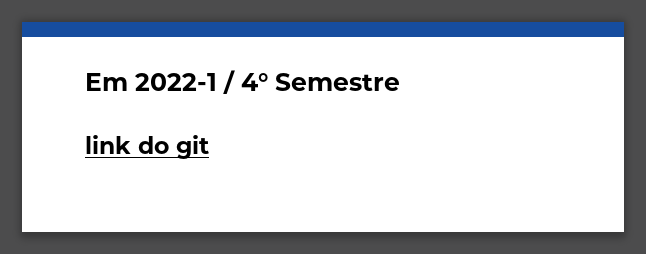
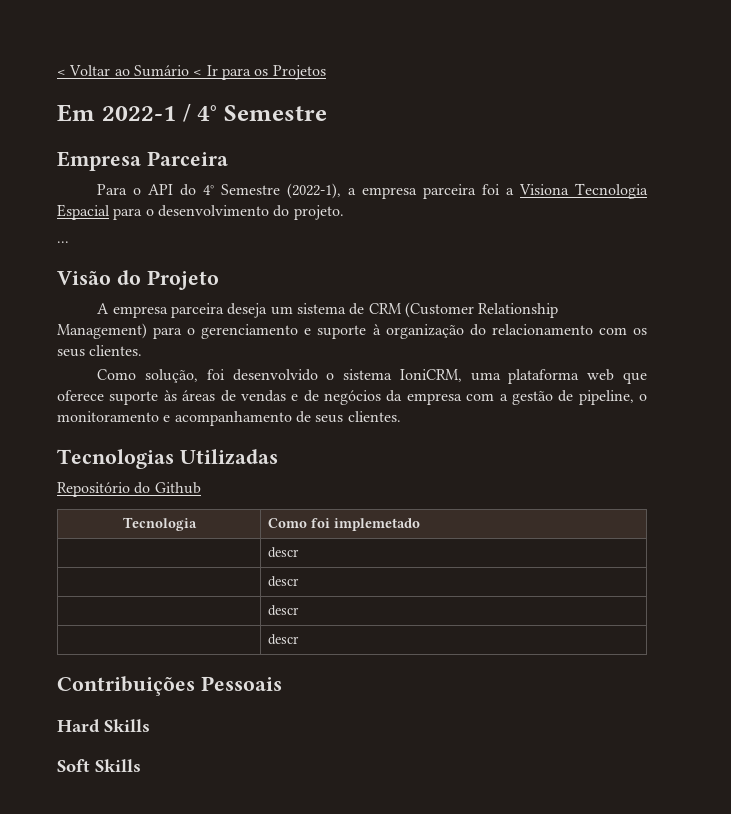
+ < Voltar ao Sumário < Ir para os Projetos
- link do git
+ Empresa Parceira
+ Para o API do 4° Semestre (2022-1), a empresa parceira foi a Visiona Tecnologia Espacial para o desenvolvimento do projeto.
+ ...
+ Visão do Projeto
+ A empresa parceira deseja um sistema de CRM (Customer Relationship Management) para o gerenciamento e suporte à organização do relacionamento com os seus clientes.
+ Como solução, foi desenvolvido o sistema IoniCRM, uma plataforma web que oferece suporte às áreas de vendas e de negócios da empresa com a gestão de pipeline, o monitoramento e acompanhamento de seus clientes.
+ Tecnologias Utilizadas
+ Repositório do Github
+ Tecnologia | Como foi implemetado
+ | descr
+ | descr
+ | descr
+ | descr
+ Contribuições Pessoais
+ Hard Skills
+ Soft Skills

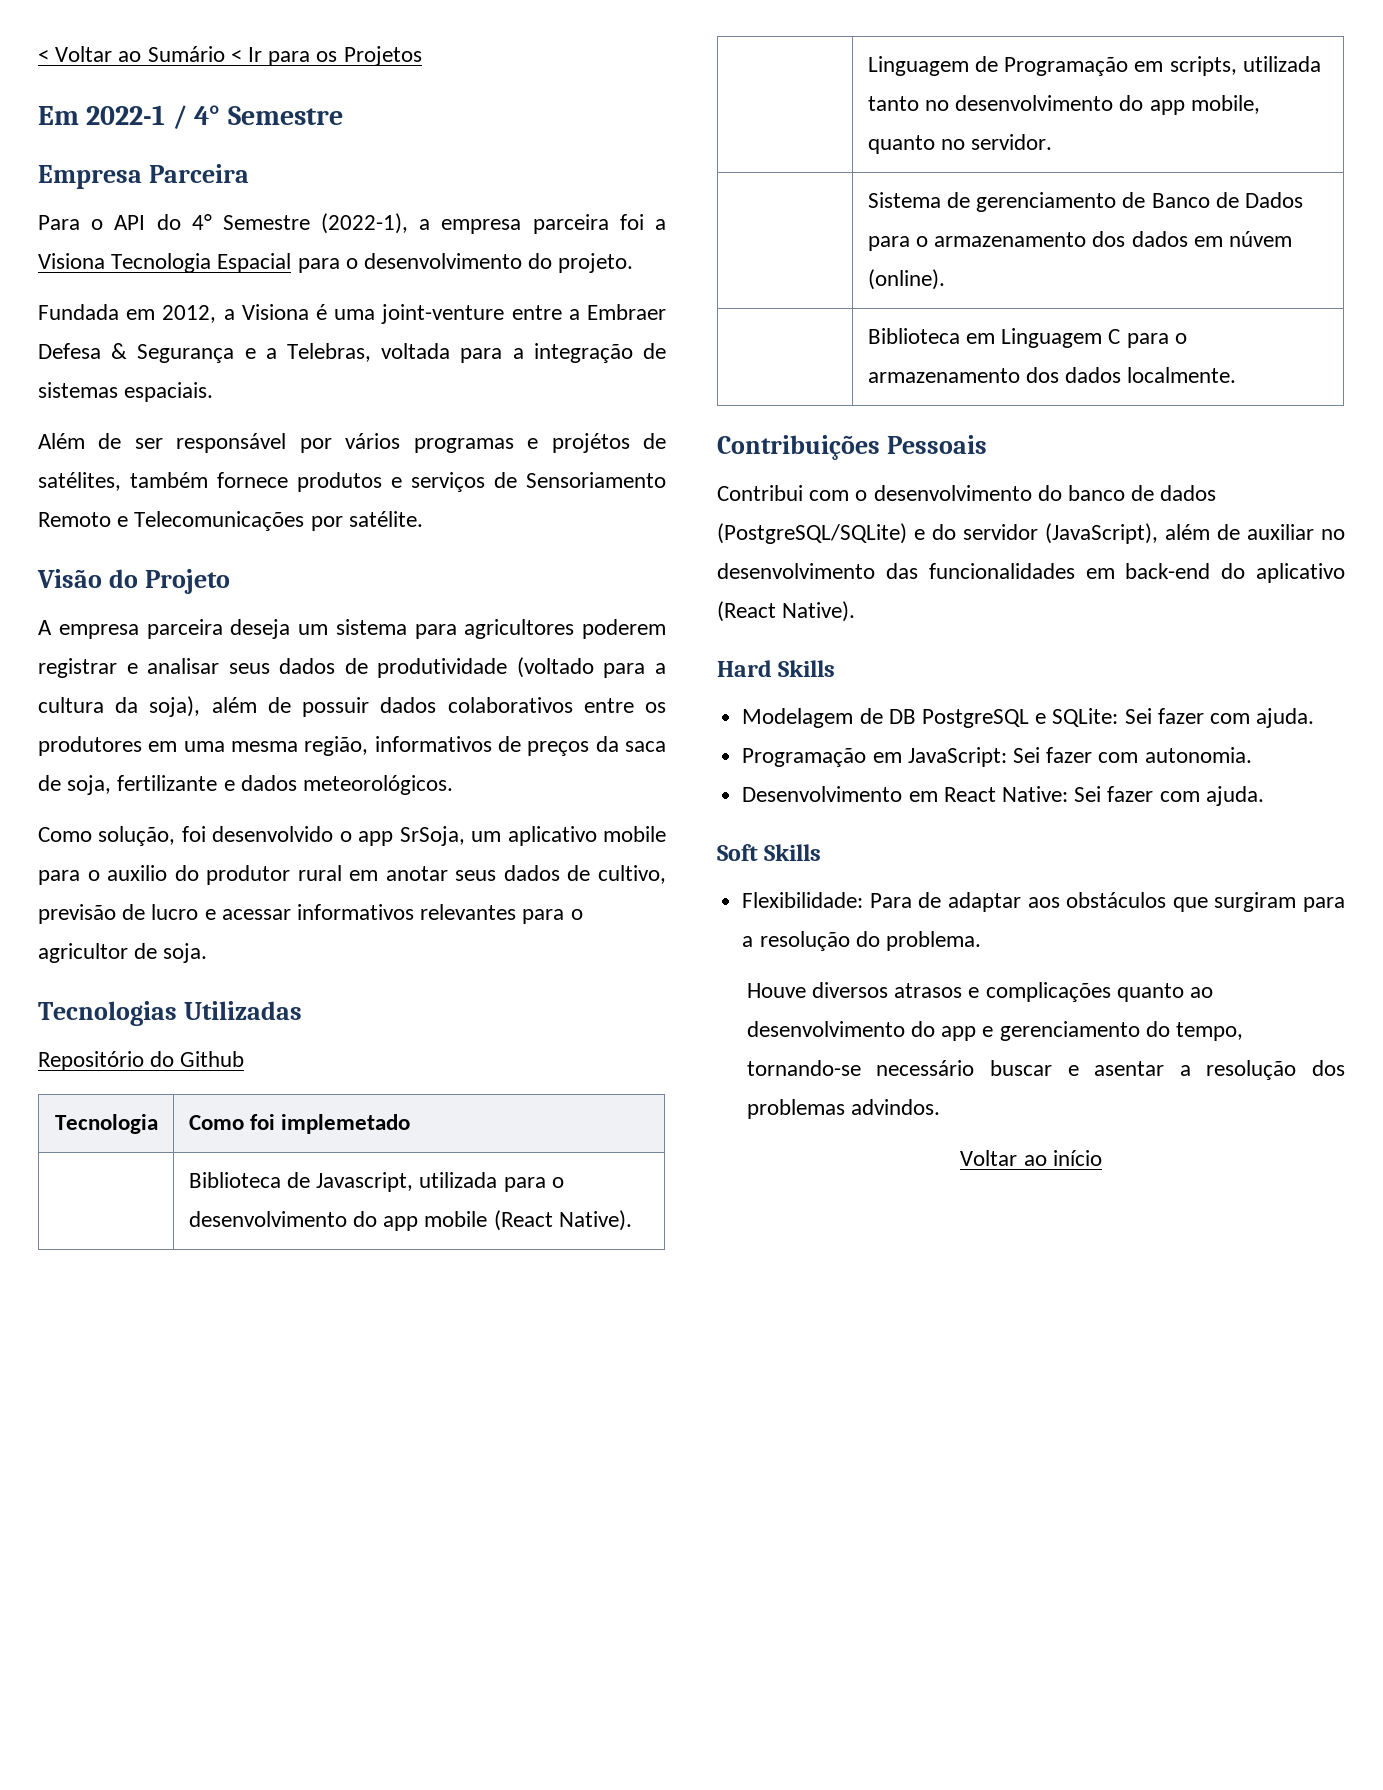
- ...
+ Fundada em 2012, a Visiona é uma joint-venture entre a Embraer Defesa & Segurança e a Telebras, voltada para a integração de sistemas espaciais.
+ Além de ser responsável por vários programas e projétos de satélites, também fornece produtos e serviços de Sensoriamento Remoto e Telecomunicações por satélite.
- A empresa parceira deseja um sistema de CRM (Customer Relationship Management) para o gerenciamento e suporte à organização do relacionamento com os seus clientes.
+ A empresa parceira deseja um sistema para agricultores poderem registrar e analisar seus dados de produtividade (voltado para a cultura da soja), além de possuir dados colaborativos entre os produtores em uma mesma região, informativos de preços da saca de soja, fertilizante e dados meteorológicos.
- Como solução, foi desenvolvido o sistema IoniCRM, uma plataforma web que oferece suporte às áreas de vendas e de negócios da empresa com a gestão de pipeline, o monitoramento e acompanhamento de seus clientes.
+ Como solução, foi desenvolvido o app SrSoja, um aplicativo mobile para o auxilio do produtor rural em anotar seus dados de cultivo, previsão de lucro e acessar informativos relevantes para o agricultor de soja.
  Tecnologia | Como foi implemetado
- | descr
- | descr
- | descr
- | descr
+ | Biblioteca de Javascript, utilizada para o desenvolvimento do app mobile (React Native).
+ | Linguagem de Programação em scripts, utilizada tanto no desenvolvimento do app mobile, quanto no servidor.
+ | Sistema de gerenciamento de Banco de Dados para o armazenamento dos dados em núvem (online).
+ | Biblioteca em Linguagem C para o armazenamento dos dados localmente.
  Contribuições Pessoais
+ Contribui com o desenvolvimento do banco de dados (PostgreSQL/SQLite) e do servidor (JavaScript), além de auxiliar no desenvolvimento das funcionalidades em back-end do aplicativo (React Native).
  Hard Skills
+ Modelagem de DB PostgreSQL e SQLite: Sei fazer com ajuda.
+ Programação em JavaScript: Sei fazer com autonomia.
+ Desenvolvimento em React Native: Sei fazer com ajuda.
  Soft Skills
+ Flexibilidade: Para de adaptar aos obstáculos que surgiram para a resolução do problema.
+ Houve diversos atrasos e complicações quanto ao desenvolvimento do app e gerenciamento do tempo, tornando-se necessário buscar e asentar a resolução dos problemas advindos.
+ Voltar ao início

